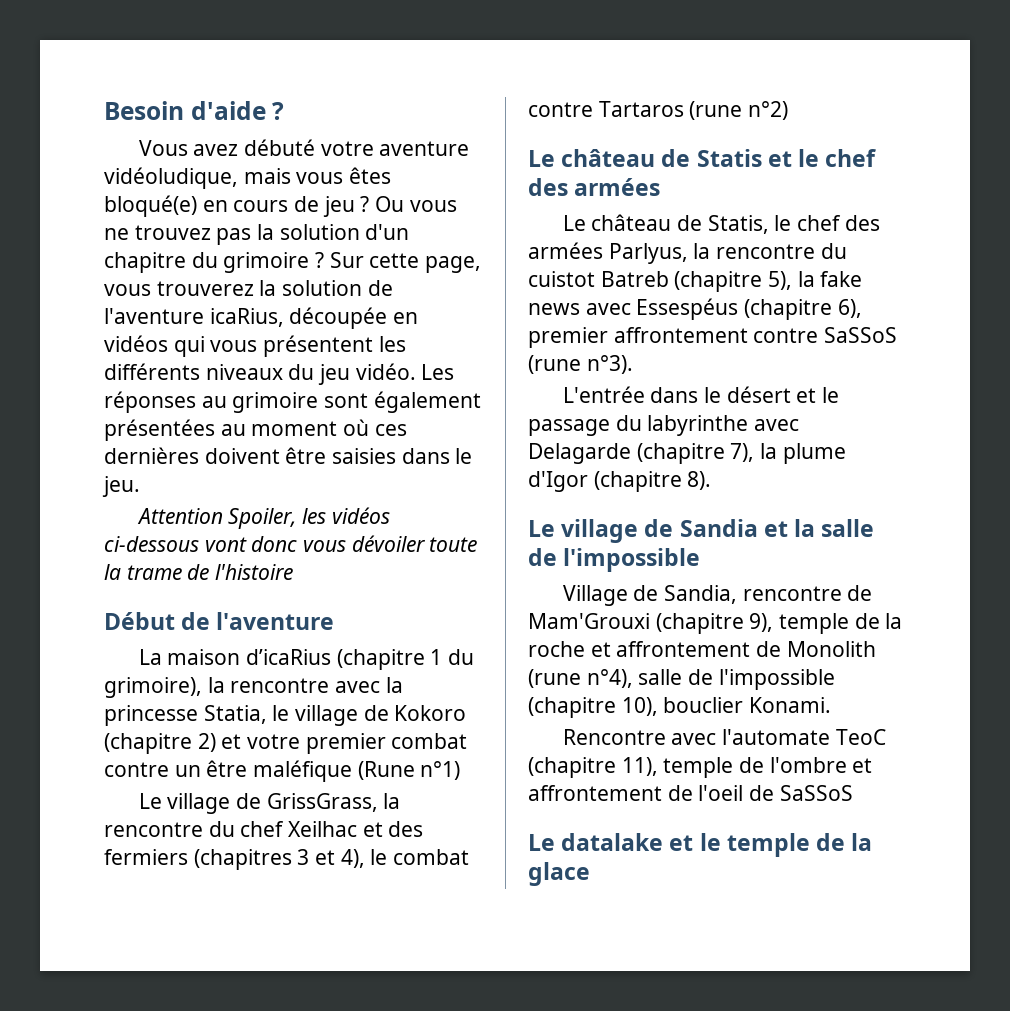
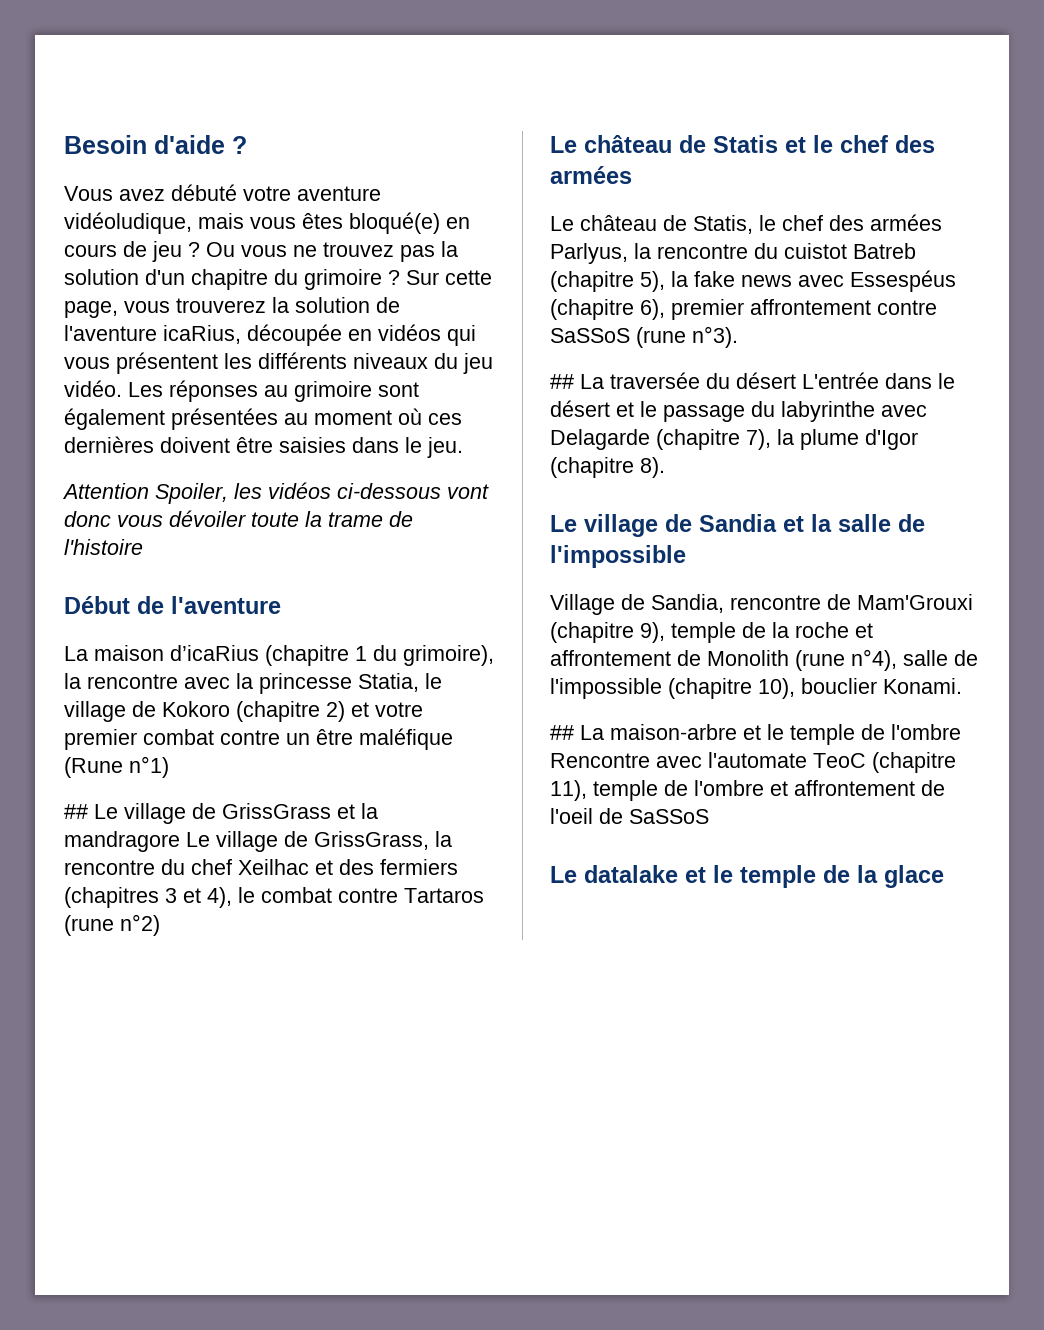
- Le village de GrissGrass, la rencontre du chef Xeilhac et des fermiers (chapitres 3 et 4), le combat contre Tartaros (rune n°2)
+ ## Le village de GrissGrass et la mandragore Le village de GrissGrass, la rencontre du chef Xeilhac et des fermiers (chapitres 3 et 4), le combat contre Tartaros (rune n°2)
- L'entrée dans le désert et le passage du labyrinthe avec Delagarde (chapitre 7), la plume d'Igor (chapitre 8).
+ ## La traversée du désert L'entrée dans le désert et le passage du labyrinthe avec Delagarde (chapitre 7), la plume d'Igor (chapitre 8).
- Rencontre avec l'automate TeoC (chapitre 11), temple de l'ombre et affrontement de l'oeil de SaSSoS
+ ## La maison-arbre et le temple de l'ombre Rencontre avec l'automate TeoC (chapitre 11), temple de l'ombre et affrontement de l'oeil de SaSSoS

